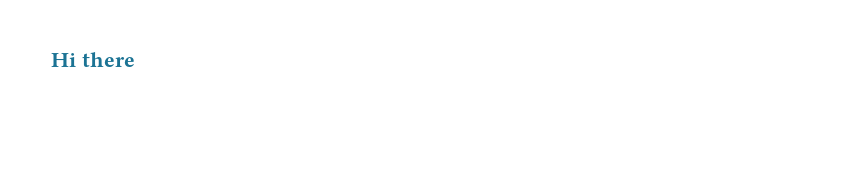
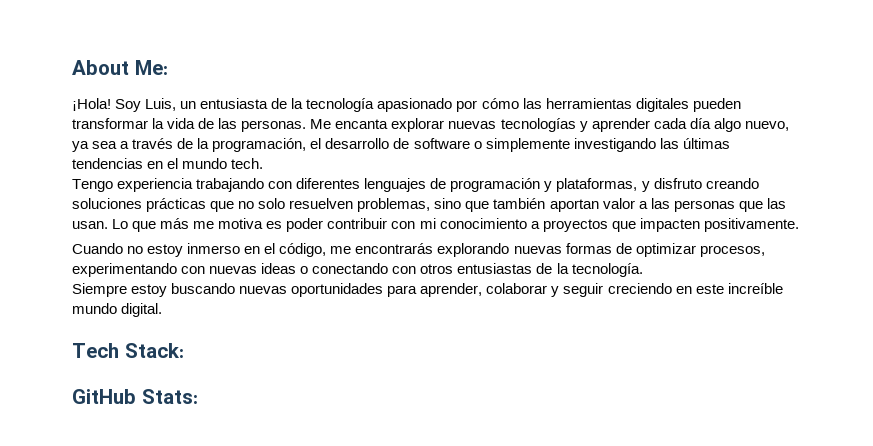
- Hi there
+ About Me:
+ ¡Hola! Soy Luis, un entusiasta de la tecnología apasionado por cómo las herramientas digitales pueden transformar la vida de las personas. Me encanta explorar nuevas tecnologías y aprender cada día algo nuevo, ya sea a través de la programación, el desarrollo de software o simplemente investigando las últimas tendencias en el mundo tech.
+ Tengo experiencia trabajando con diferentes lenguajes de programación y plataformas, y disfruto creando soluciones prácticas que no solo resuelven problemas, sino que también aportan valor a las personas que las usan. Lo que más me motiva es poder contribuir con mi conocimiento a proyectos que impacten positivamente.
+ Cuando no estoy inmerso en el código, me encontrarás explorando nuevas formas de optimizar procesos, experimentando con nuevas ideas o conectando con otros entusiastas de la tecnología.
+ Siempre estoy buscando nuevas oportunidades para aprender, colaborar y seguir creciendo en este increíble mundo digital.
+ Tech Stack:
+ GitHub Stats:

